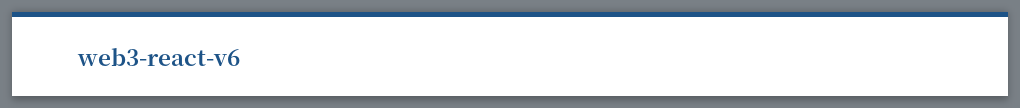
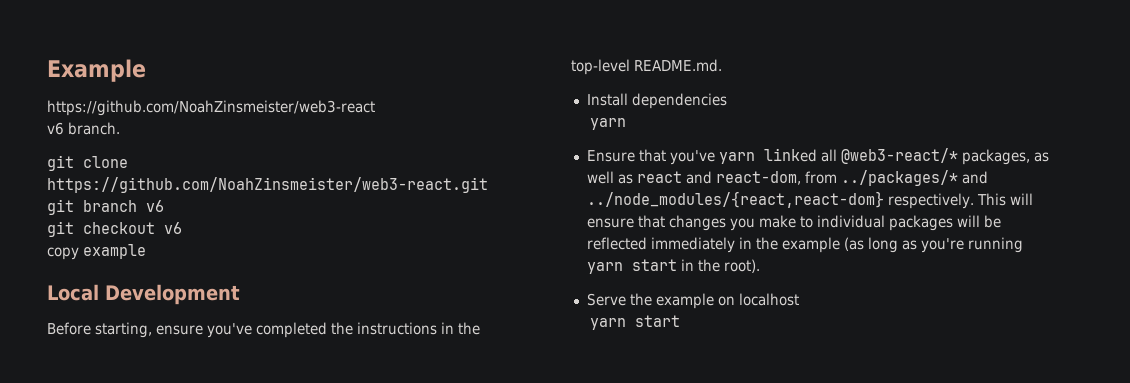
- web3-react-v6
+ Example
+ https://github.com/NoahZinsmeister/web3-react
+ v6 branch.
+ git clone https://github.com/NoahZinsmeister/web3-react.git
+ git branch v6
+ git checkout v6
+ copy example
+ Local Development
+ Before starting, ensure you've completed the instructions in the top-level README.md.
+ Install dependencies
+ yarn
+ Ensure that you've yarn linked all @web3-react/* packages, as well as react and react-dom, from ../packages/* and ../node_modules/{react,react-dom} respectively. This will ensure that changes you make to individual packages will be reflected immediately in the example (as long as you're running yarn start in the root).
+ Serve the example on localhost
+ yarn start

